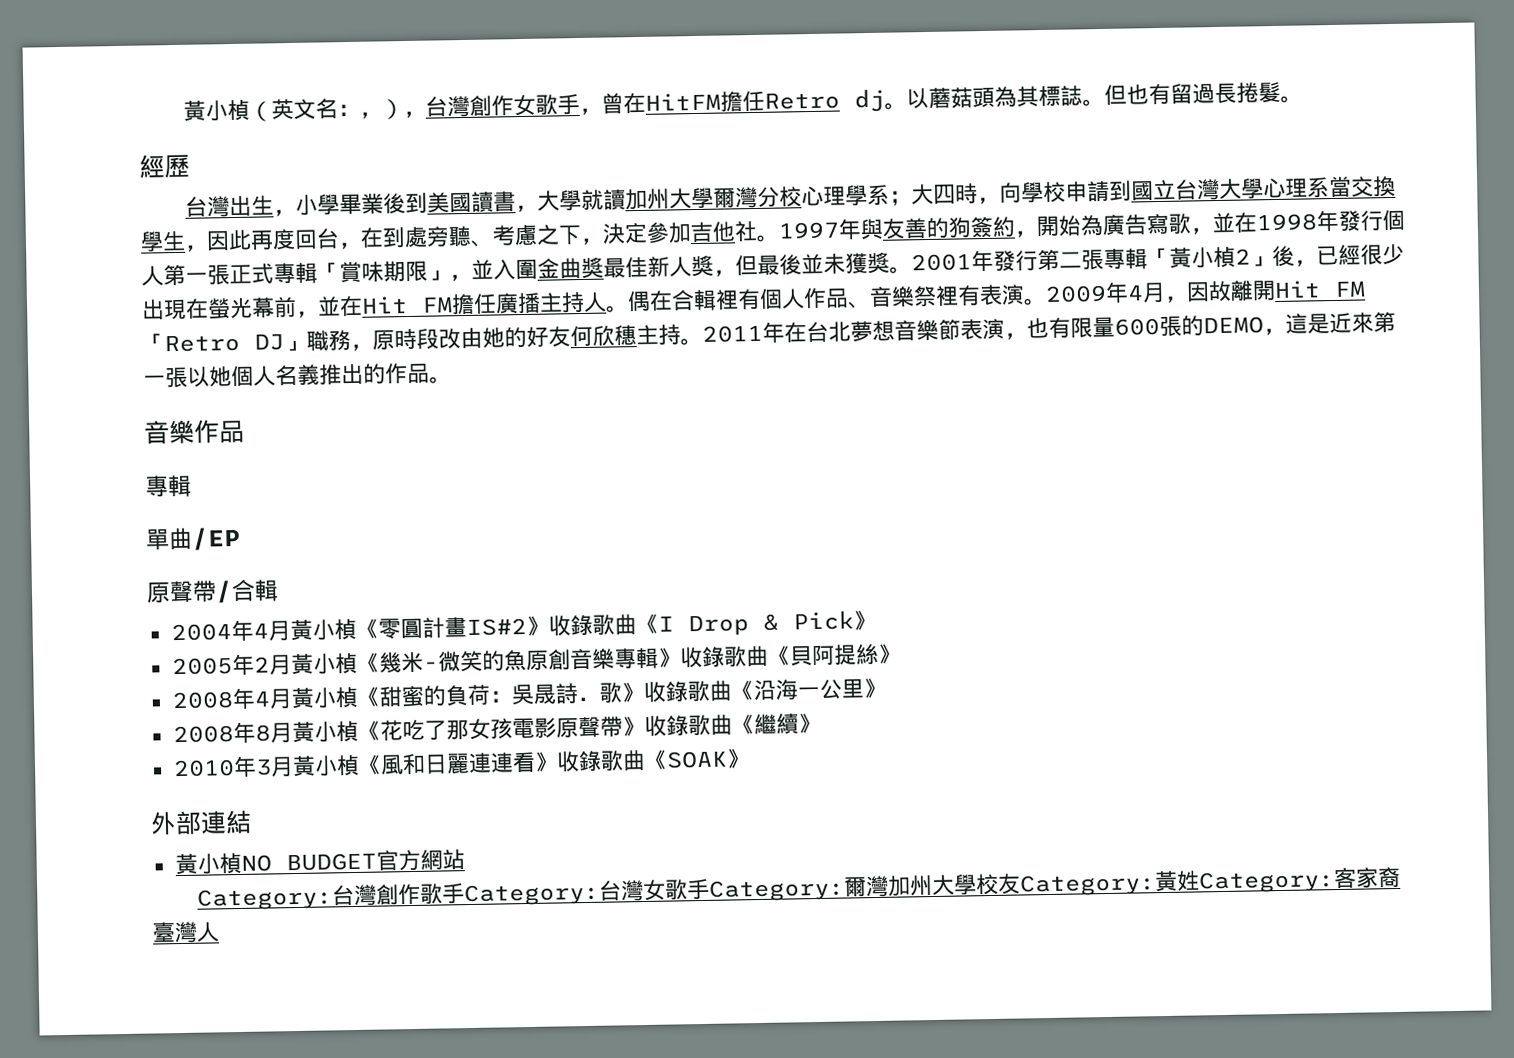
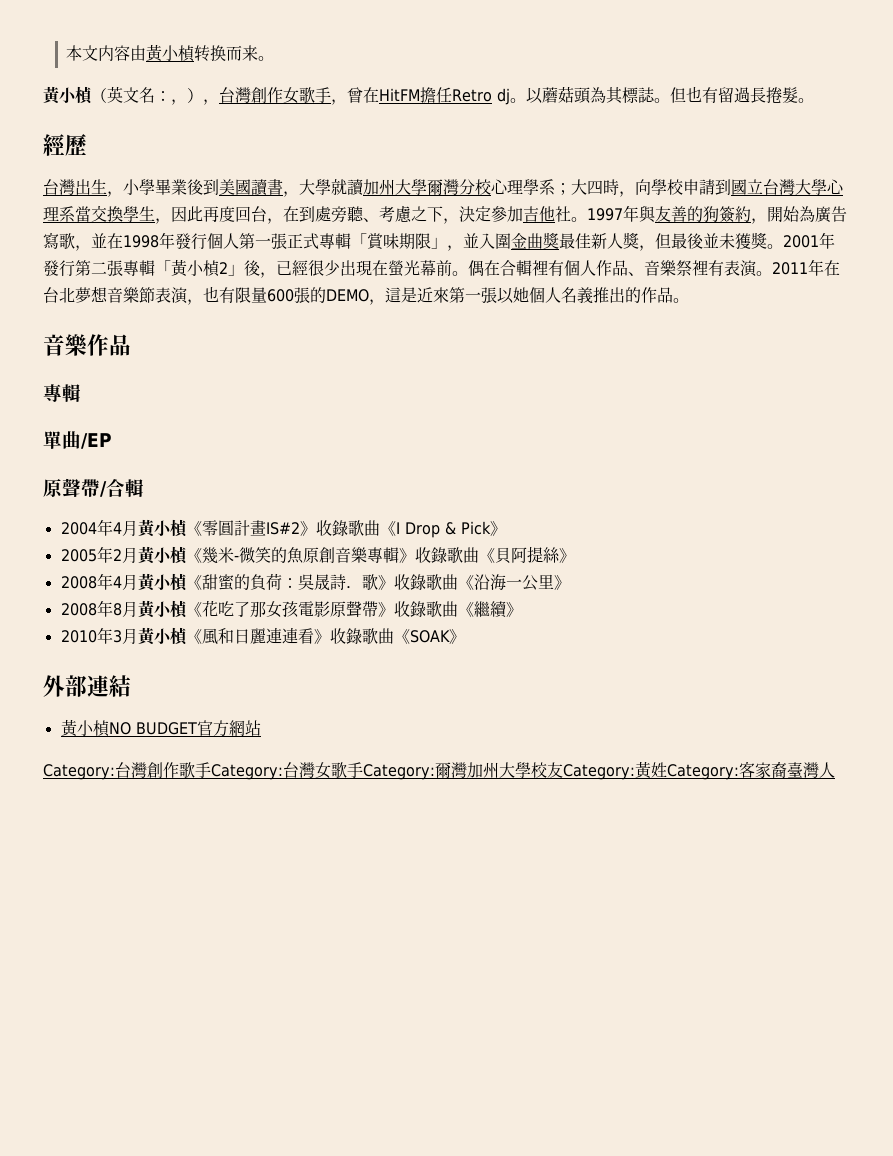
+ 本文内容由黃小楨转换而来。
- 2001年發行第二張專輯「黃小楨2」後，已經很少出現在螢光幕前，並在Hit FM擔任廣播主持人。
+ 2001年發行第二張專輯「黃小楨2」後，已經很少出現在螢光幕前。
- 2009年4月，因故離開Hit FM「Retro DJ」職務，原時段改由她的好友何欣穗主持。

